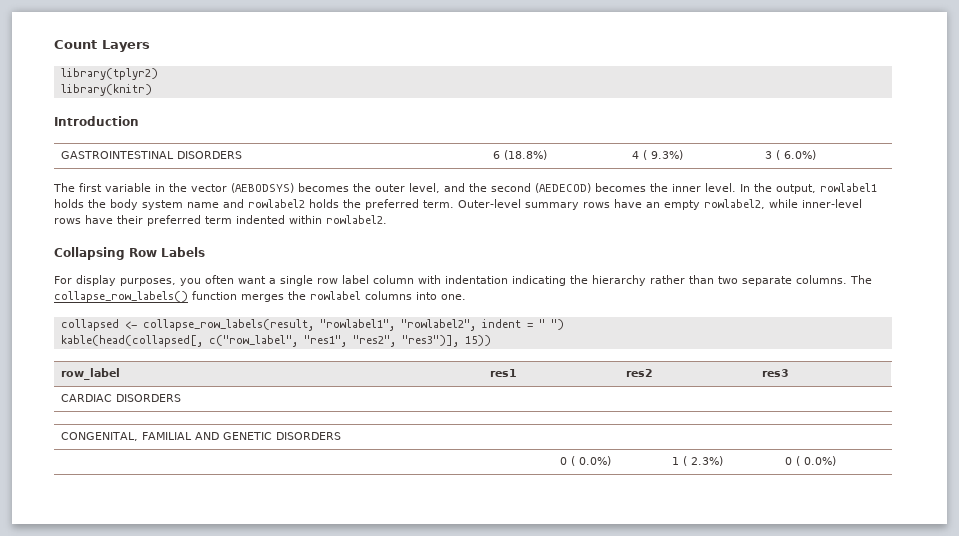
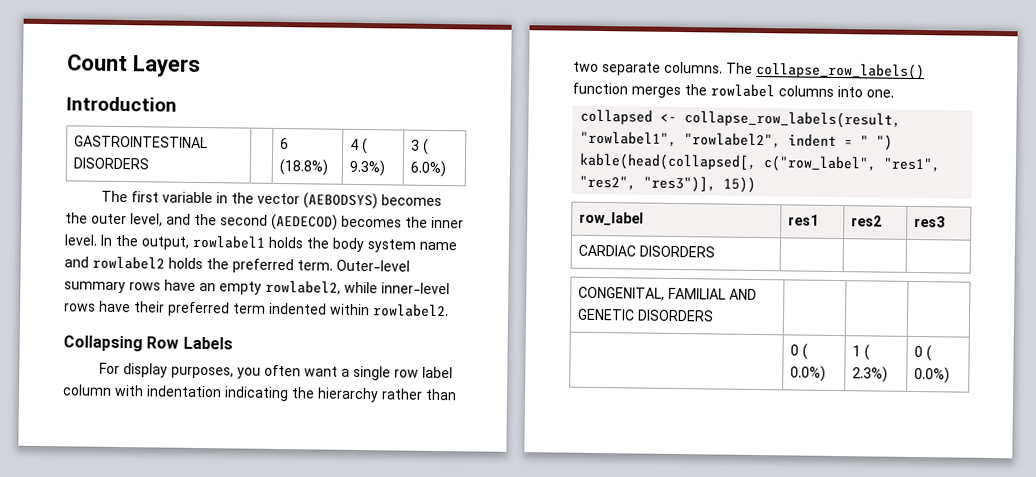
- library(tplyr2)
- library(knitr)

